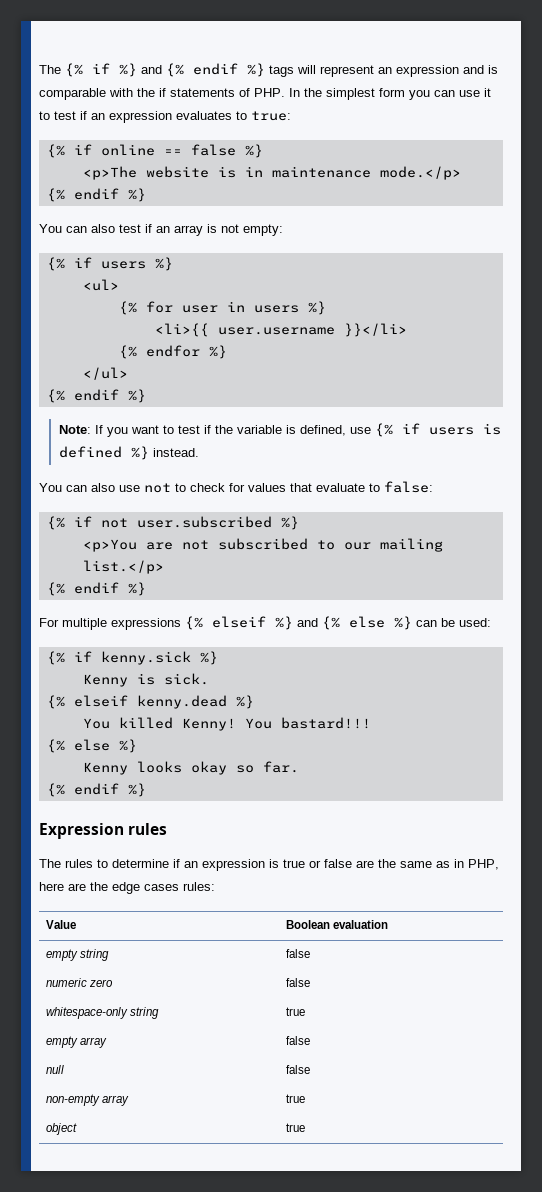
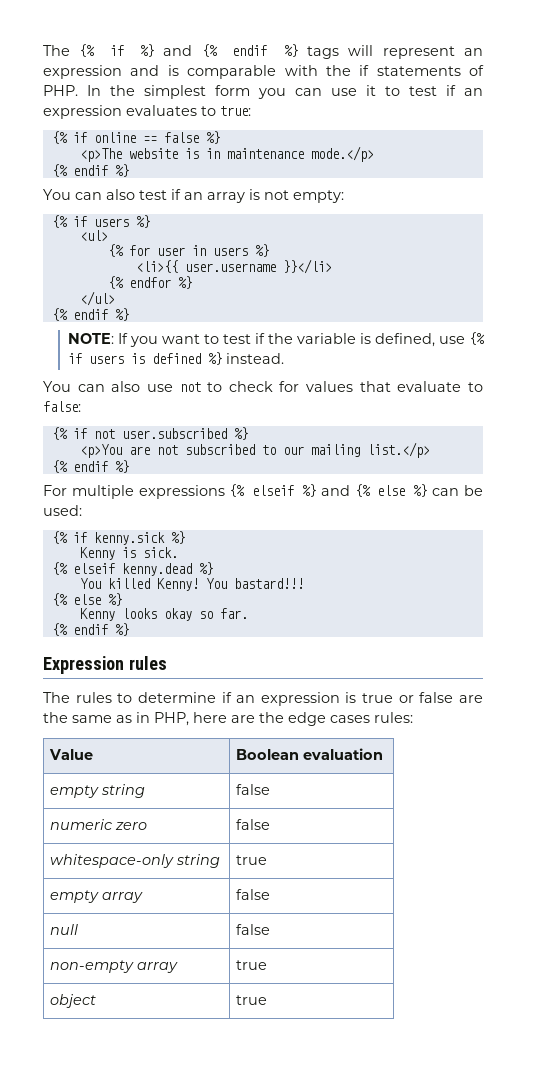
- Note: If you want to test if the variable is defined, use {% if users is defined %} instead.
+ NOTE: If you want to test if the variable is defined, use {% if users is defined %} instead.

